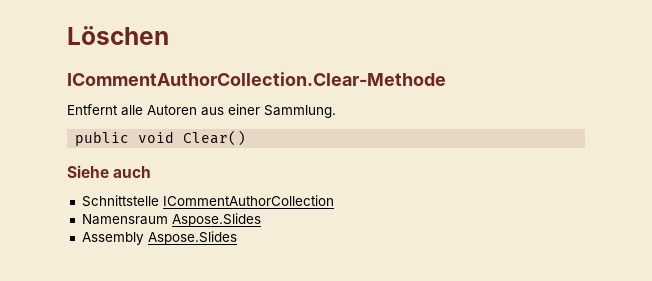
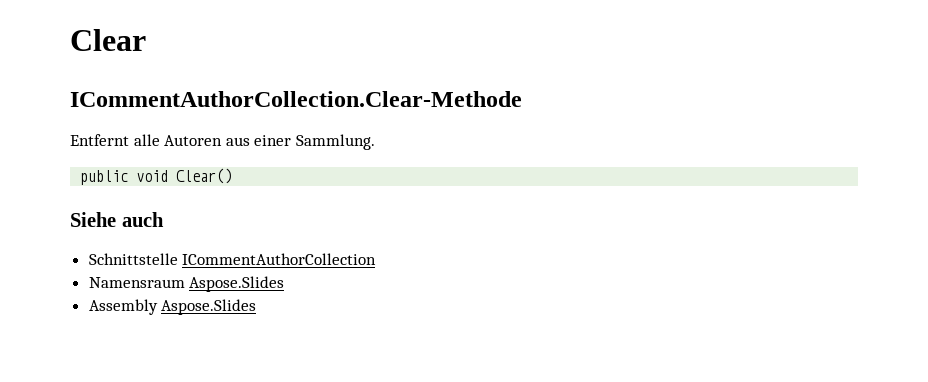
- Löschen
+ Clear

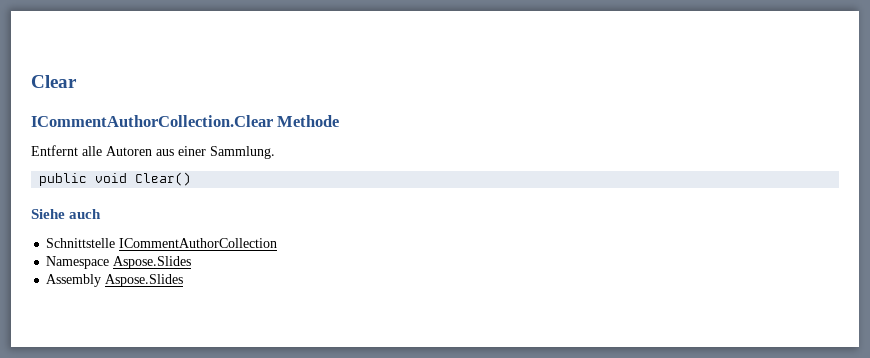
- ICommentAuthorCollection.Clear-Methode
+ ICommentAuthorCollection.Clear Methode
- Namensraum Aspose.Slides
+ Namespace Aspose.Slides

